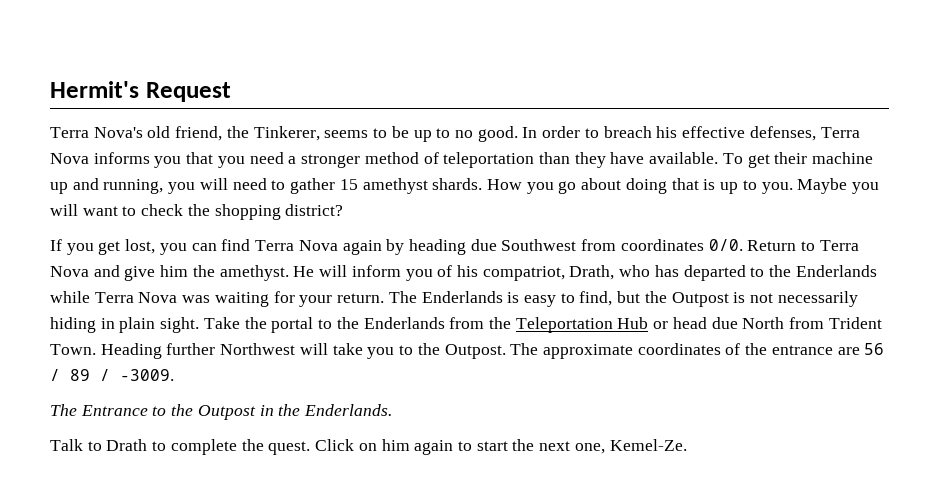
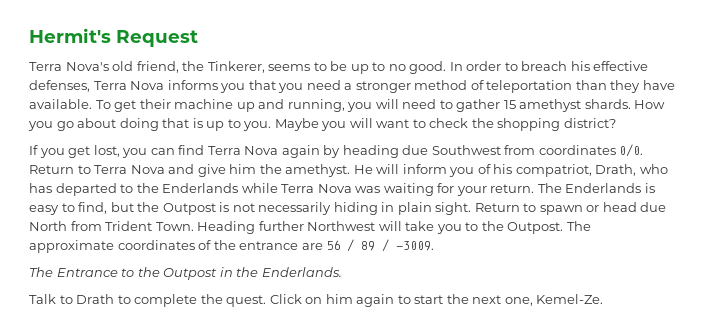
- Take the portal to the Enderlands from the Teleportation Hub or head due North from Trident Town.
+ Return to spawn or head due North from Trident Town.

